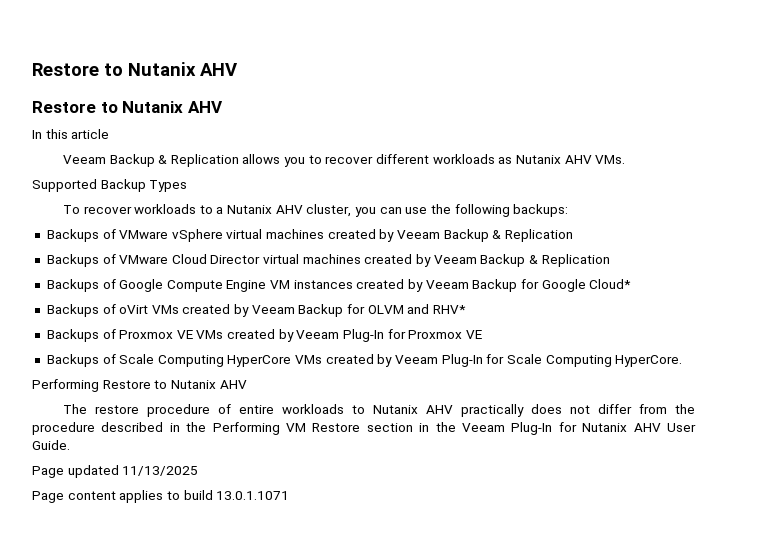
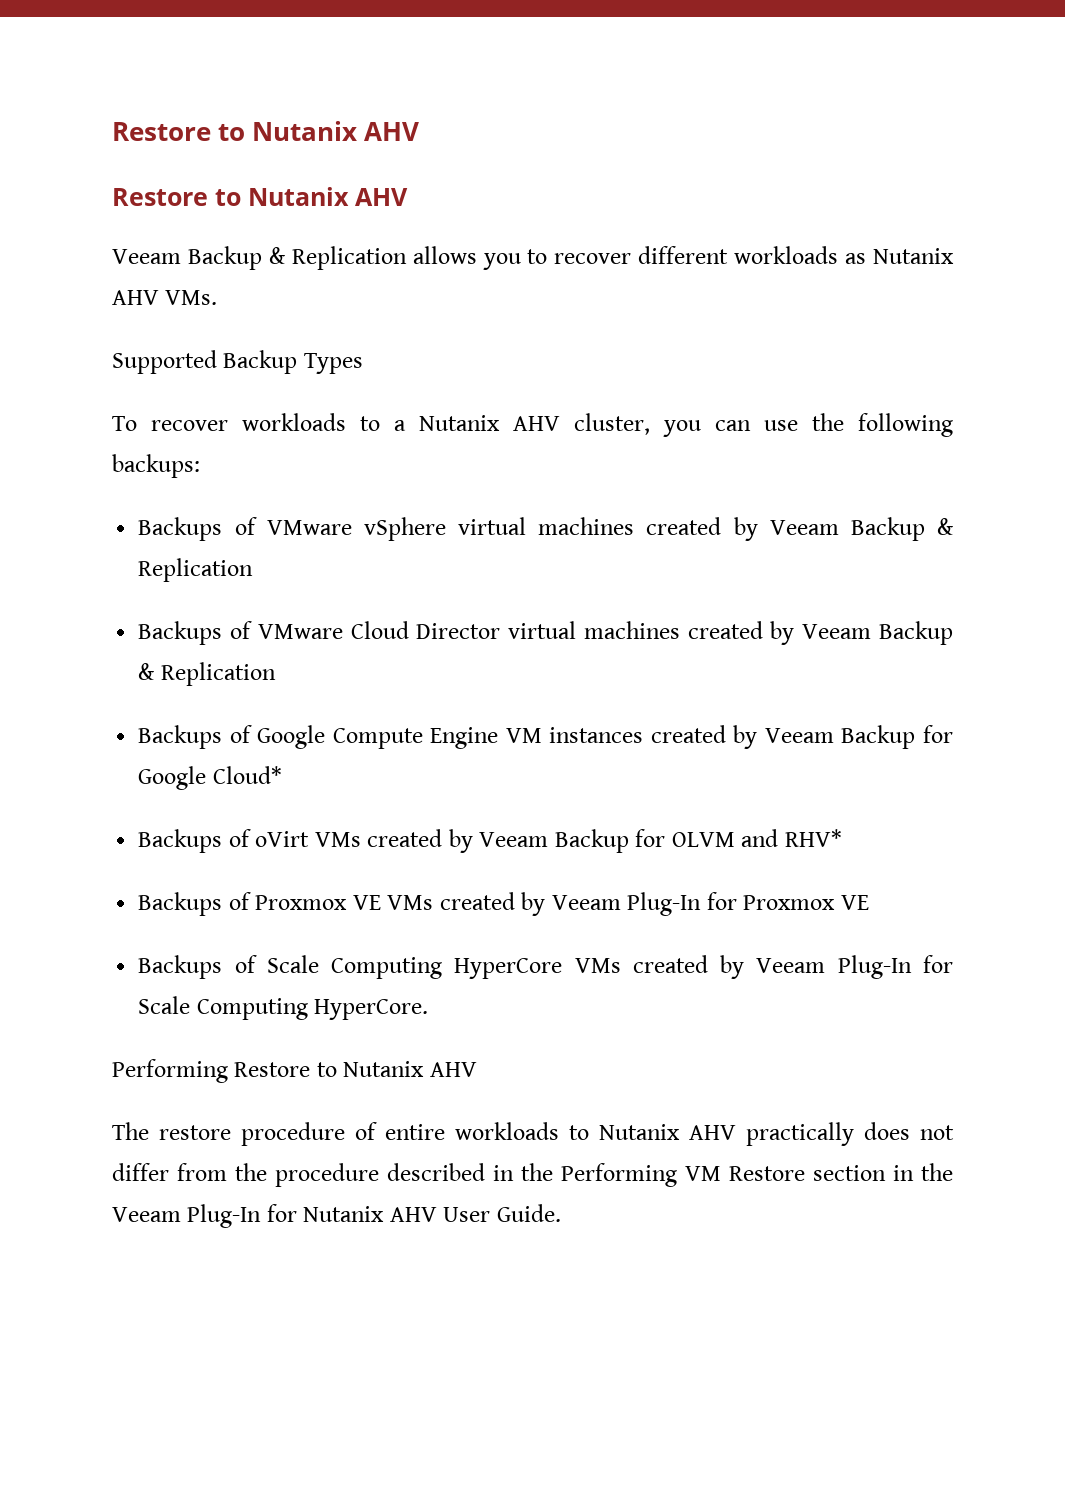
- In this article
- Page updated 11/13/2025
- Page content applies to build 13.0.1.1071

